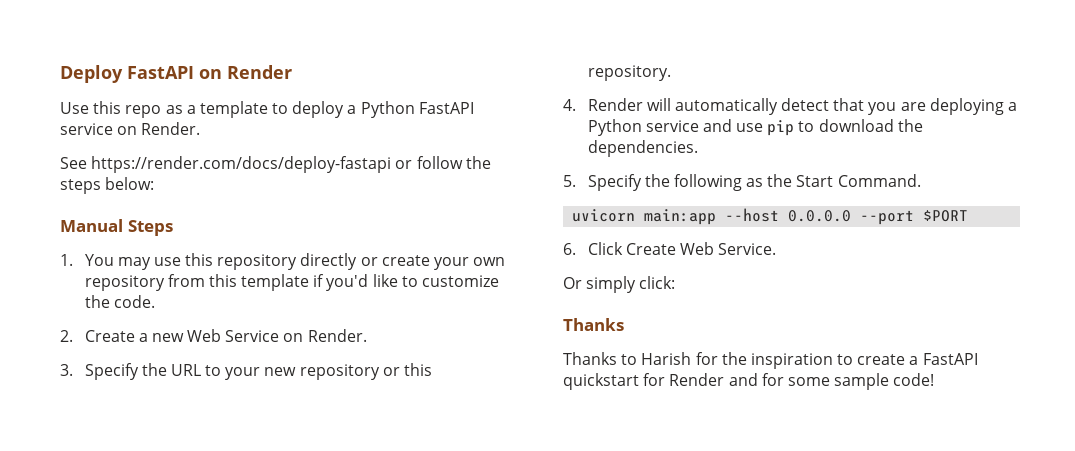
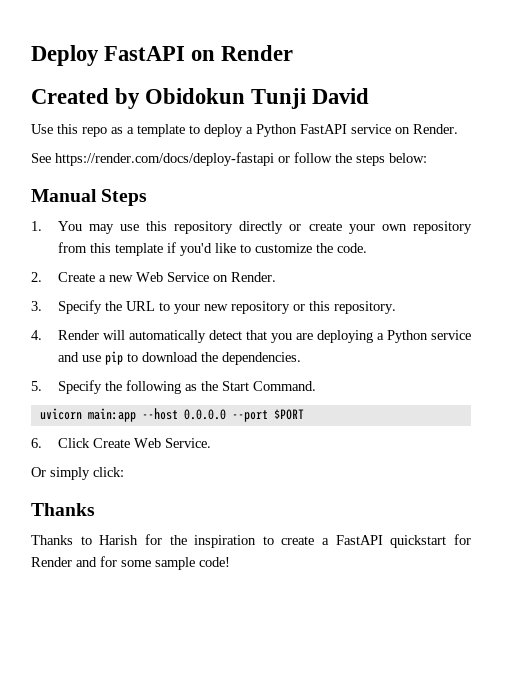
+ Created by Obidokun Tunji David

